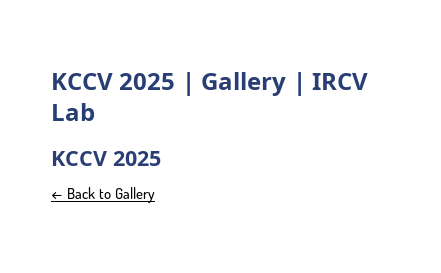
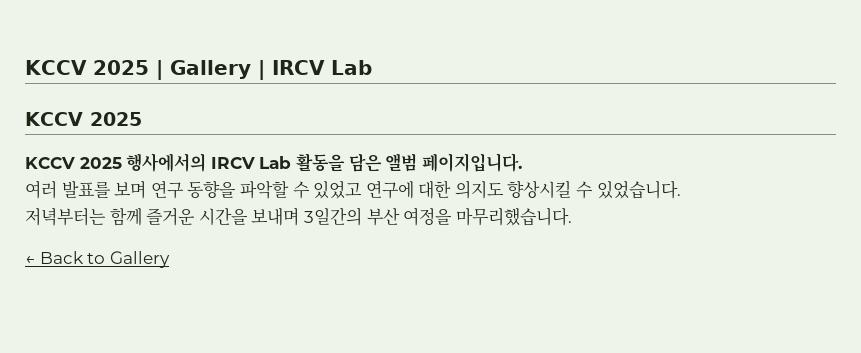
+ KCCV 2025 행사에서의 IRCV Lab 활동을 담은 앨범 페이지입니다.
+ 여러 발표를 보며 연구 동향을 파악할 수 있었고 연구에 대한 의지도 향상시킬 수 있었습니다.
+ 저녁부터는 함께 즐거운 시간을 보내며 3일간의 부산 여정을 마무리했습니다.

